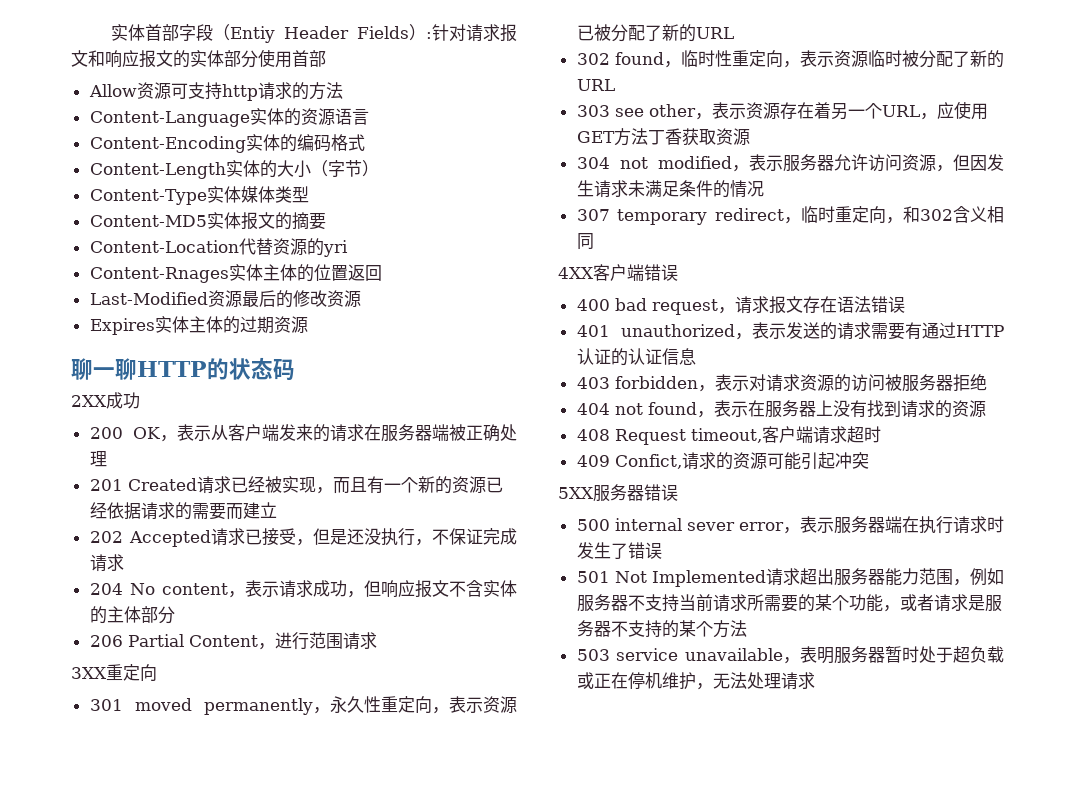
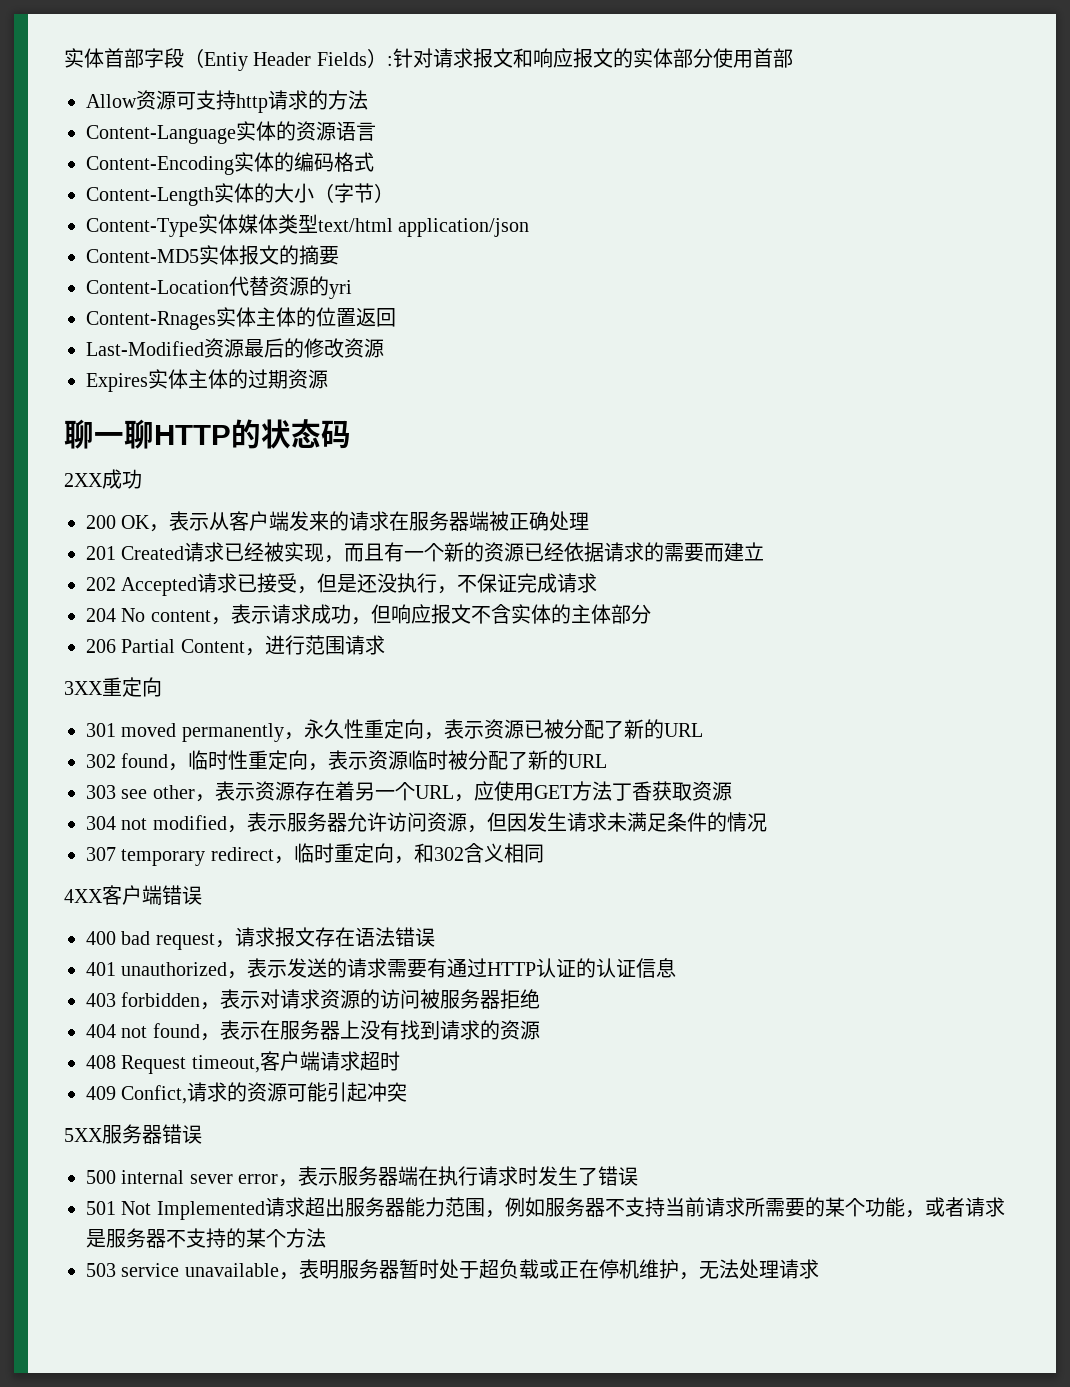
- Content-Type实体媒体类型
+ Content-Type实体媒体类型text/html application/json

